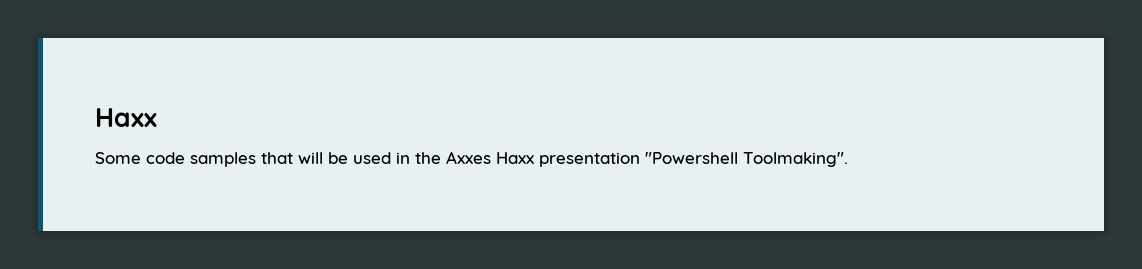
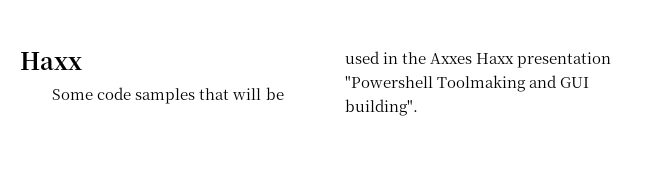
- Some code samples that will be used in the Axxes Haxx presentation "Powershell Toolmaking".
+ Some code samples that will be used in the Axxes Haxx presentation "Powershell Toolmaking and GUI building".

